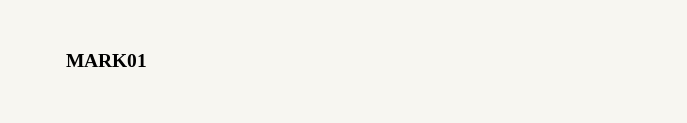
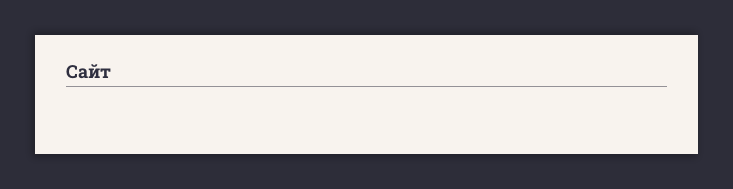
- MARK01
+ Сайт

